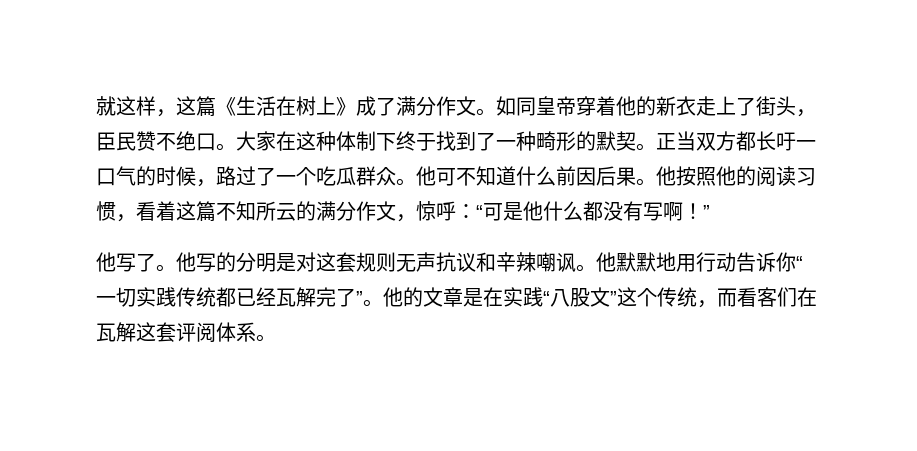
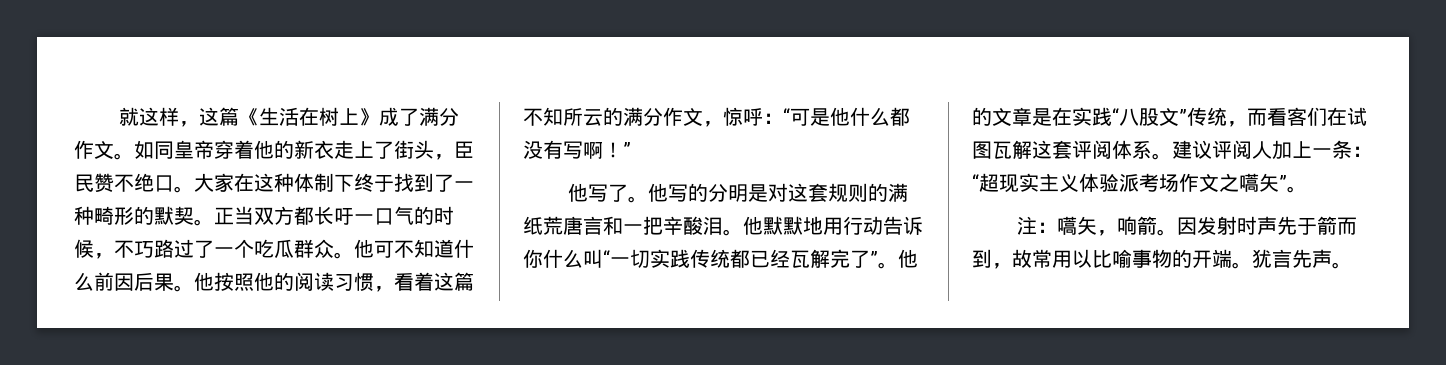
- 正当双方都长吁一口气的时候，路过了一个吃瓜群众。
+ 正当双方都长吁一口气的时候，不巧路过了一个吃瓜群众。
- 他写的分明是对这套规则无声抗议和辛辣嘲讽。
+ 他写的分明是对这套规则的满纸荒唐言和一把辛酸泪。
- 他默默地用行动告诉你“一切实践传统都已经瓦解完了”。
+ 他默默地用行动告诉你什么叫“一切实践传统都已经瓦解完了”。
- 他的文章是在实践“八股文”这个传统，而看客们在瓦解这套评阅体系。
+ 他的文章是在实践“八股文”传统，而看客们在试图瓦解这套评阅体系。
+ 建议评阅人加上一条：“超现实主义体验派考场作文之嚆矢”。
+ 注：嚆矢，响箭。因发射时声先于箭而到，故常用以比喻事物的开端。犹言先声。

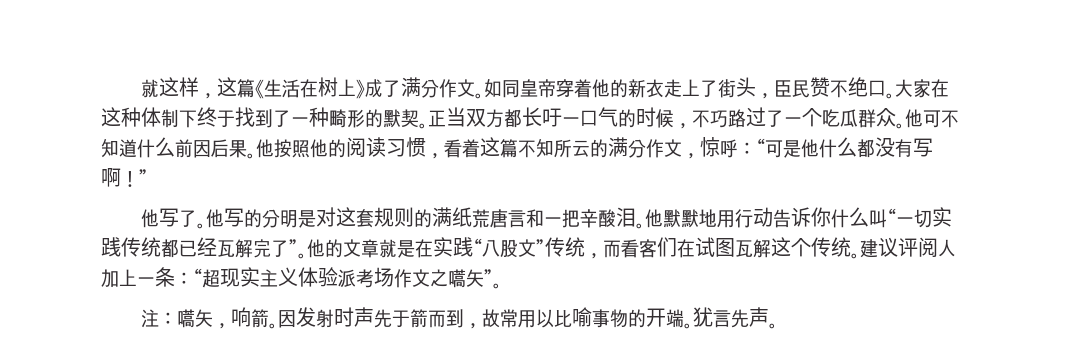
- 他的文章是在实践“八股文”传统，而看客们在试图瓦解这套评阅体系。
+ 他的文章就是在实践“八股文”传统，而看客们在试图瓦解这个传统。

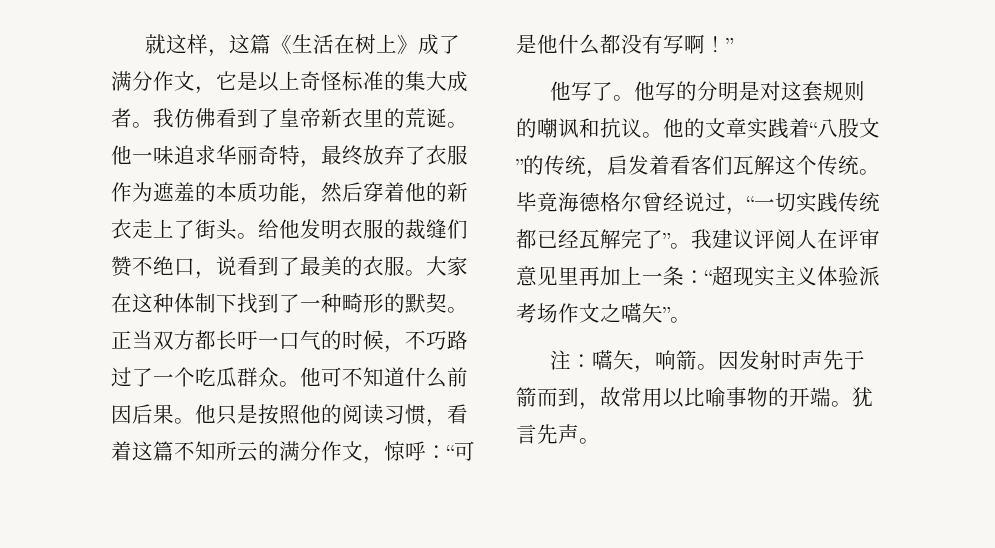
- 就这样，这篇《生活在树上》成了满分作文。如同皇帝穿着他的新衣走上了街头，臣民赞不绝口。
+ 就这样，这篇《生活在树上》成了满分作文，它是以上奇怪标准的集大成者。我仿佛看到了皇帝新衣里的荒诞。他一味追求华丽奇特，最终放弃了衣服作为遮羞的本质功能，然后穿着他的新衣走上了街头。给他发明衣服的裁缝们赞不绝口，说看到了最美的衣服。
- 大家在这种体制下终于找到了一种畸形的默契。
+ 大家在这种体制下找到了一种畸形的默契。
- 他按照他的阅读习惯，看着这篇不知所云的满分作文，惊呼：“可是他什么都没有写啊！”
+ 他只是按照他的阅读习惯，看着这篇不知所云的满分作文，惊呼：“可是他什么都没有写啊！”
- 他写的分明是对这套规则的满纸荒唐言和一把辛酸泪。他默默地用行动告诉你什么叫“一切实践传统都已经瓦解完了”。
+ 他写的分明是对这套规则的嘲讽和抗议。他的文章实践着“八股文”的传统，启发着看客们瓦解这个传统。毕竟海德格尔曾经说过，“一切实践传统都已经瓦解完了”。
- 他的文章就是在实践“八股文”传统，而看客们在试图瓦解这个传统。建议评阅人加上一条：“超现实主义体验派考场作文之嚆矢”。
+ 我建议评阅人在评审意见里再加上一条：“超现实主义体验派考场作文之嚆矢”。

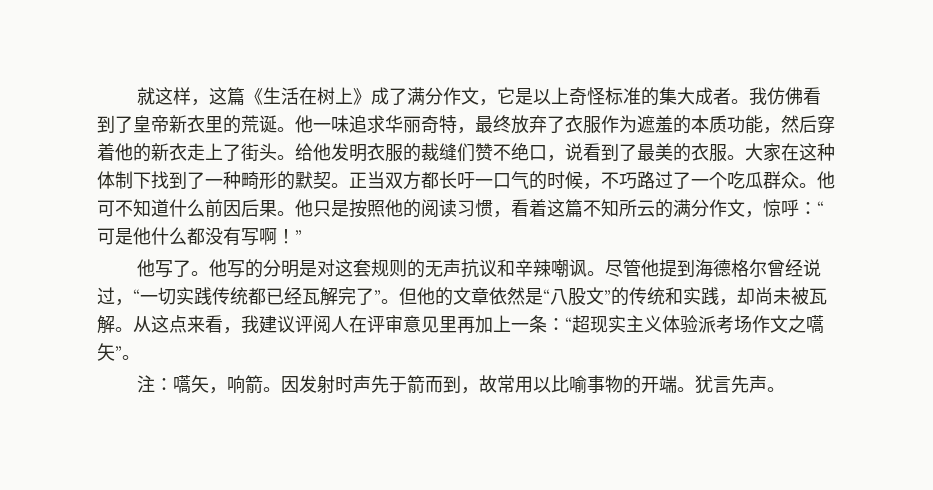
- 他写的分明是对这套规则的嘲讽和抗议。他的文章实践着“八股文”的传统，启发着看客们瓦解这个传统。毕竟海德格尔曾经说过，“一切实践传统都已经瓦解完了”。
+ 他写的分明是对这套规则的无声抗议和辛辣嘲讽。尽管他提到海德格尔曾经说过，“一切实践传统都已经瓦解完了”。
- 我建议评阅人在评审意见里再加上一条：“超现实主义体验派考场作文之嚆矢”。
+ 但他的文章依然是“八股文”的传统和实践，却尚未被瓦解。从这点来看，我建议评阅人在评审意见里再加上一条：“超现实主义体验派考场作文之嚆矢”。

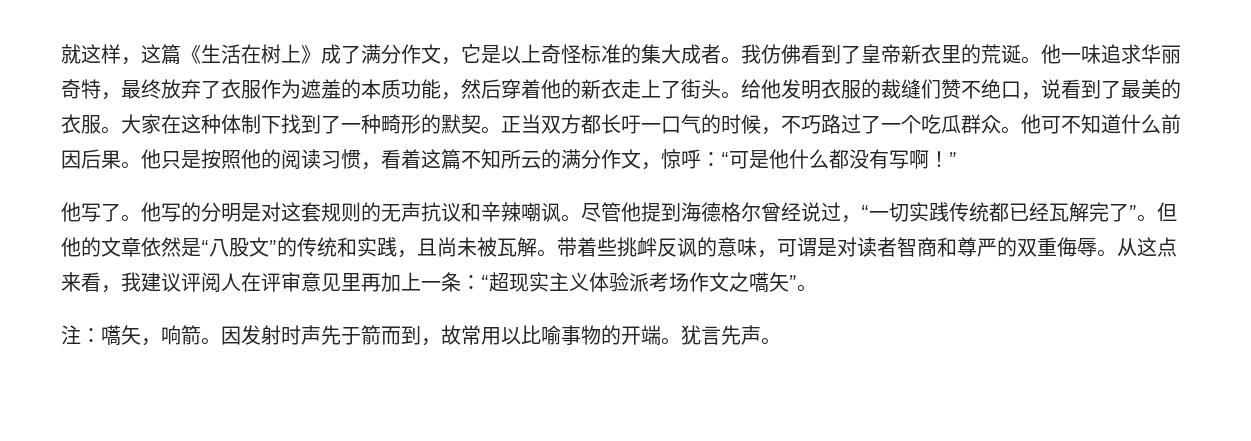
- 但他的文章依然是“八股文”的传统和实践，却尚未被瓦解。
+ 但他的文章依然是“八股文”的传统和实践，且尚未被瓦解。
+ 带着些挑衅反讽的意味，可谓是对读者智商和尊严的双重侮辱。

